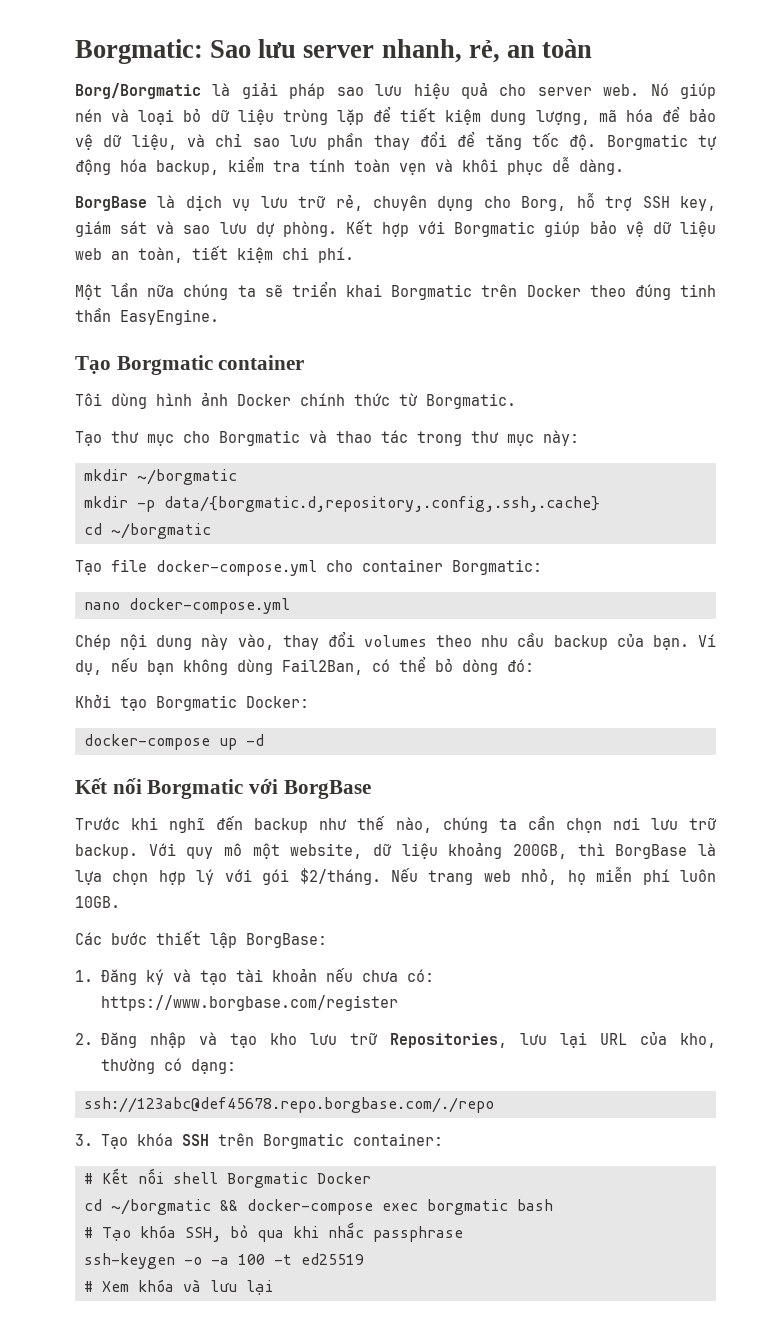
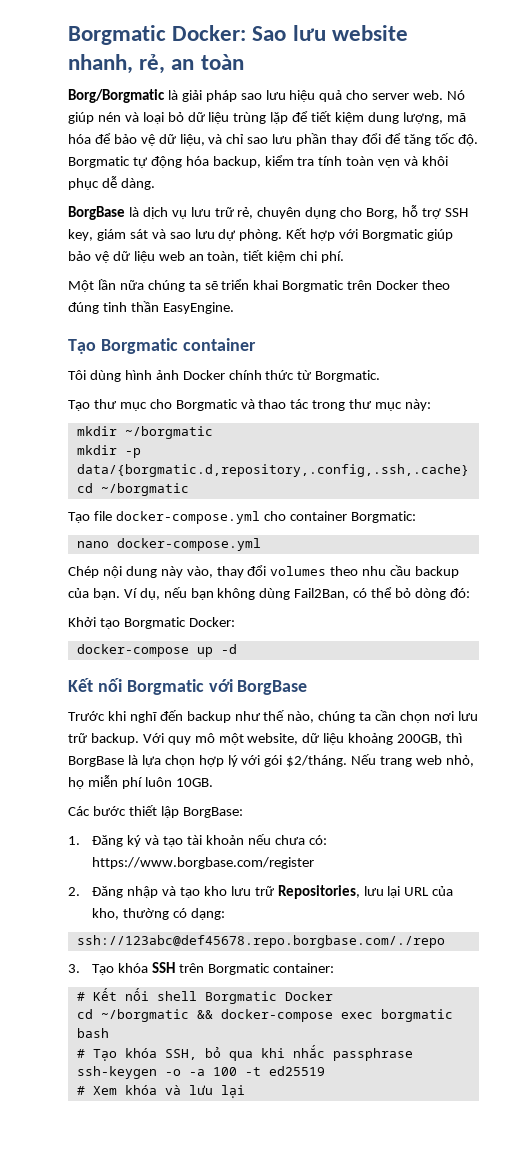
- Borgmatic: Sao lưu server nhanh, rẻ, an toàn
+ Borgmatic Docker: Sao lưu website nhanh, rẻ, an toàn

